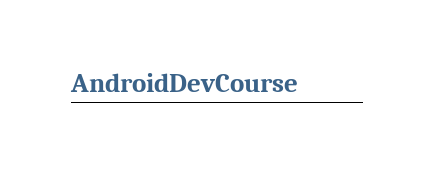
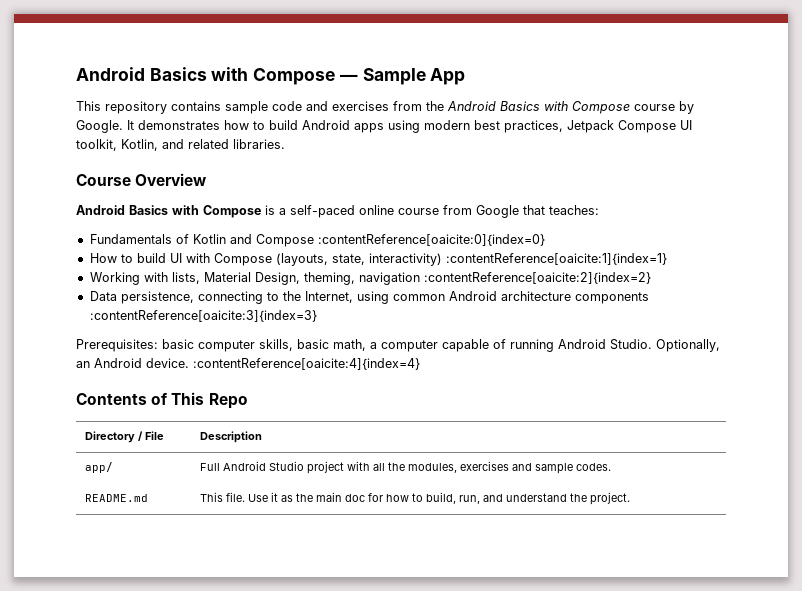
- AndroidDevCourse
+ Android Basics with Compose — Sample App
+ This repository contains sample code and exercises from the Android Basics with Compose course by Google. It demonstrates how to build Android apps using modern best practices, Jetpack Compose UI toolkit, Kotlin, and related libraries.
+ Course Overview
+ Android Basics with Compose is a self-paced online course from Google that teaches:
+ Fundamentals of Kotlin and Compose :contentReference[oaicite:0]{index=0}
+ How to build UI with Compose (layouts, state, interactivity) :contentReference[oaicite:1]{index=1}
+ Working with lists, Material Design, theming, navigation :contentReference[oaicite:2]{index=2}
+ Data persistence, connecting to the Internet, using common Android architecture components :contentReference[oaicite:3]{index=3}
+ Prerequisites: basic computer skills, basic math, a computer capable of running Android Studio. Optionally, an Android device. :contentReference[oaicite:4]{index=4}
+ Contents of This Repo
+ Directory / File | Description
+ app/ | Full Android Studio project with all the modules, exercises and sample codes.
+ README.md | This file. Use it as the main doc for how to build, run, and understand the project.

